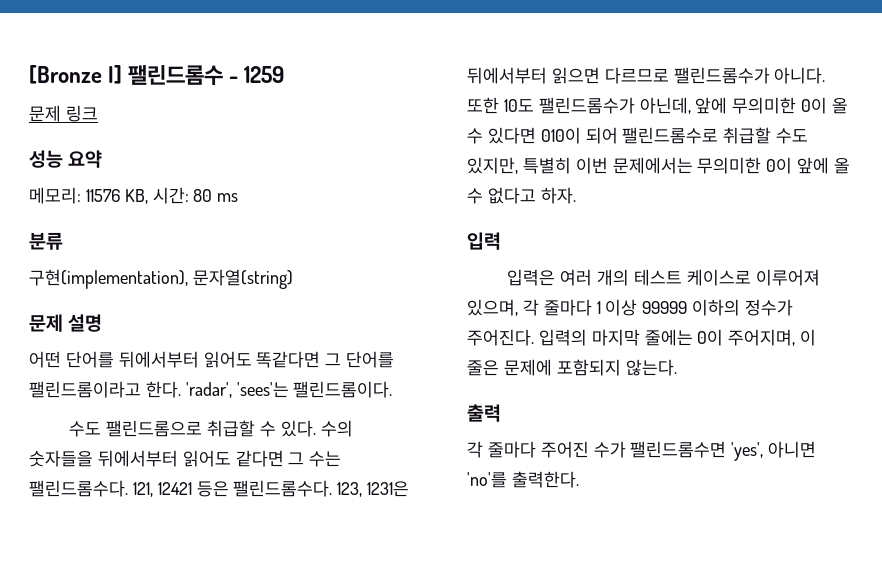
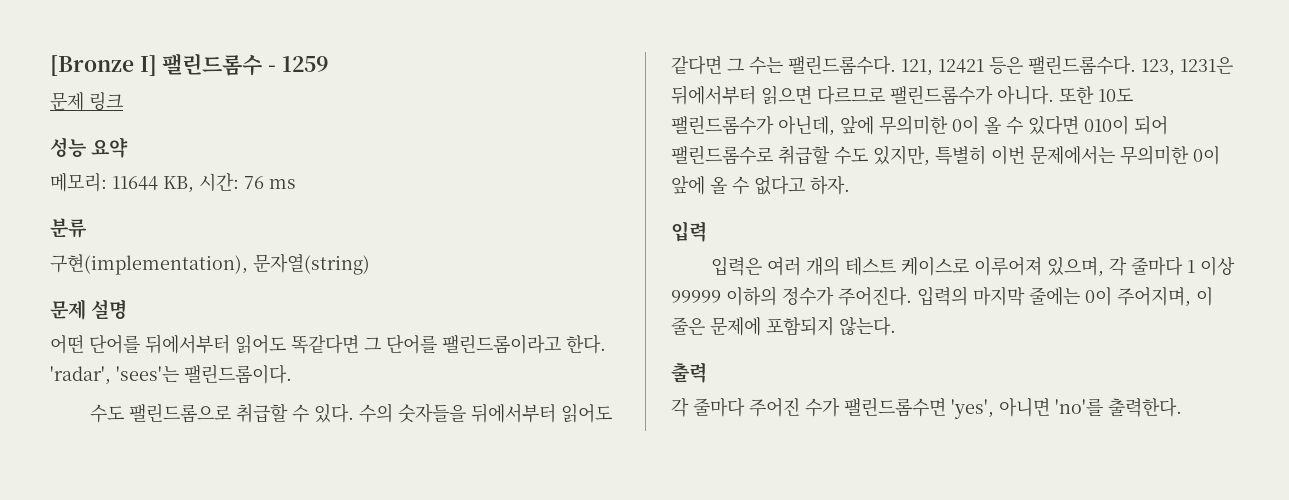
- 메모리: 11576 KB, 시간: 80 ms
+ 메모리: 11644 KB, 시간: 76 ms

